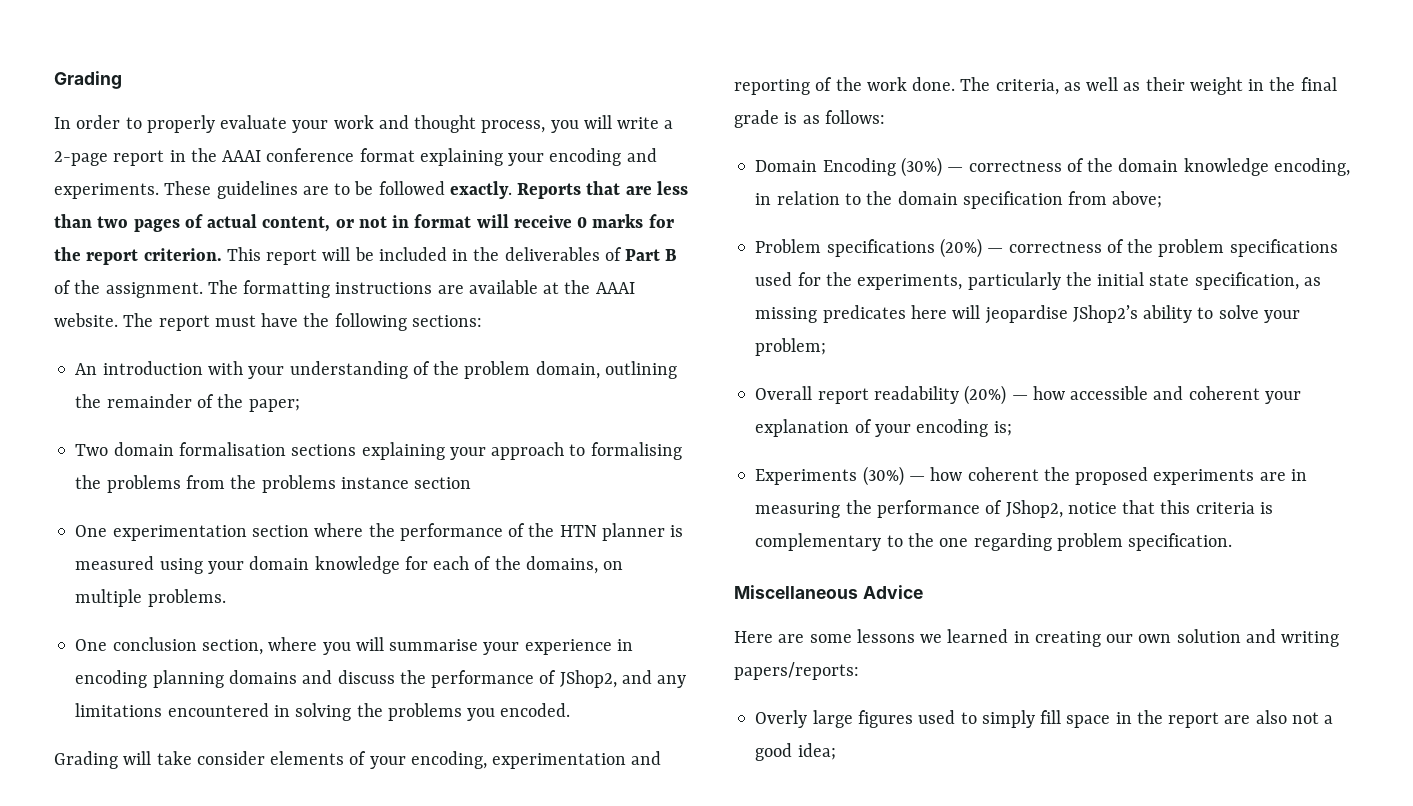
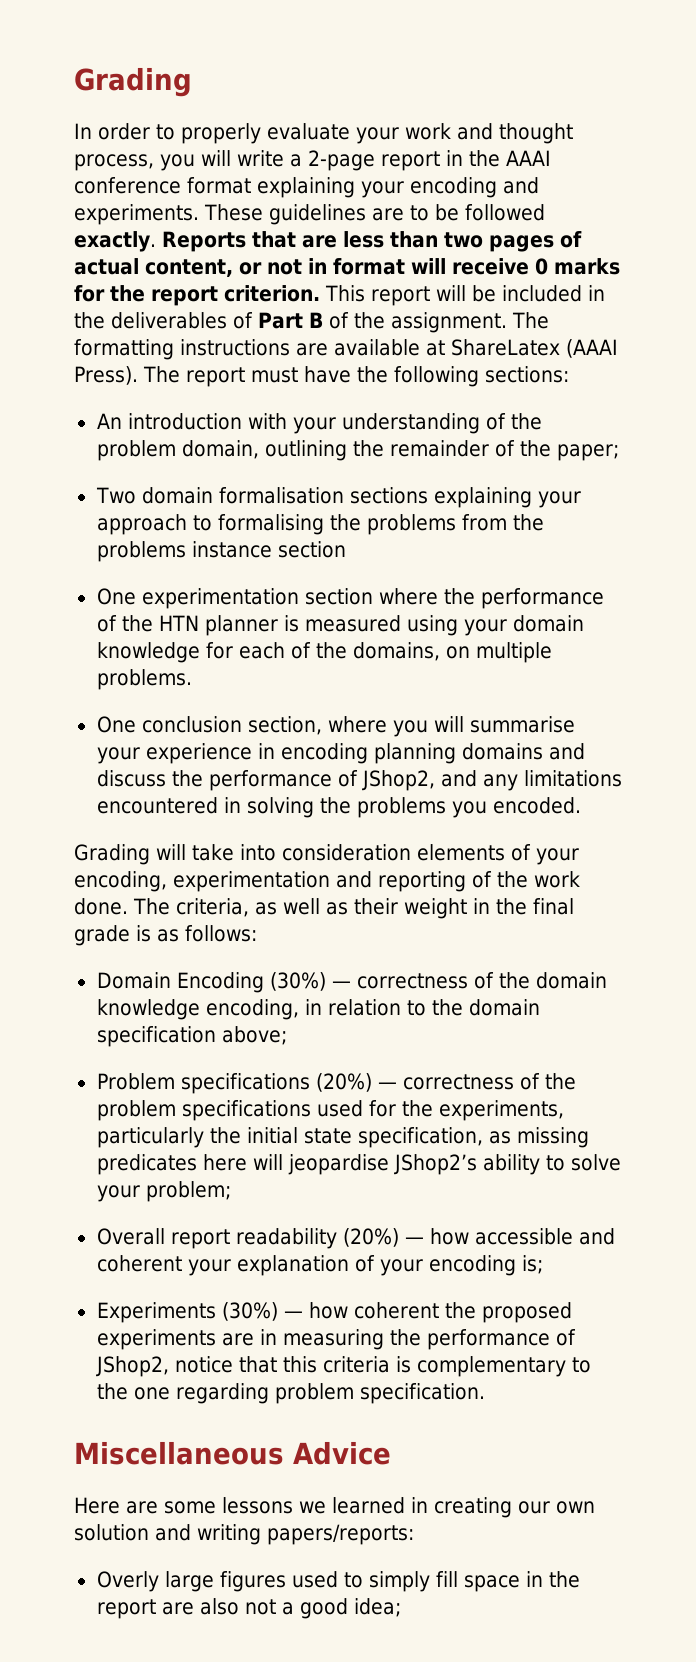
- The formatting instructions are available at the AAAI website.
+ The formatting instructions are available at ShareLatex (AAAI Press).
- Grading will take consider elements of your encoding, experimentation and reporting of the work done.
+ Grading will take into consideration elements of your encoding, experimentation and reporting of the work done.
- Domain Encoding (30%) — correctness of the domain knowledge encoding, in relation to the domain specification from above;
+ Domain Encoding (30%) — correctness of the domain knowledge encoding, in relation to the domain specification above;

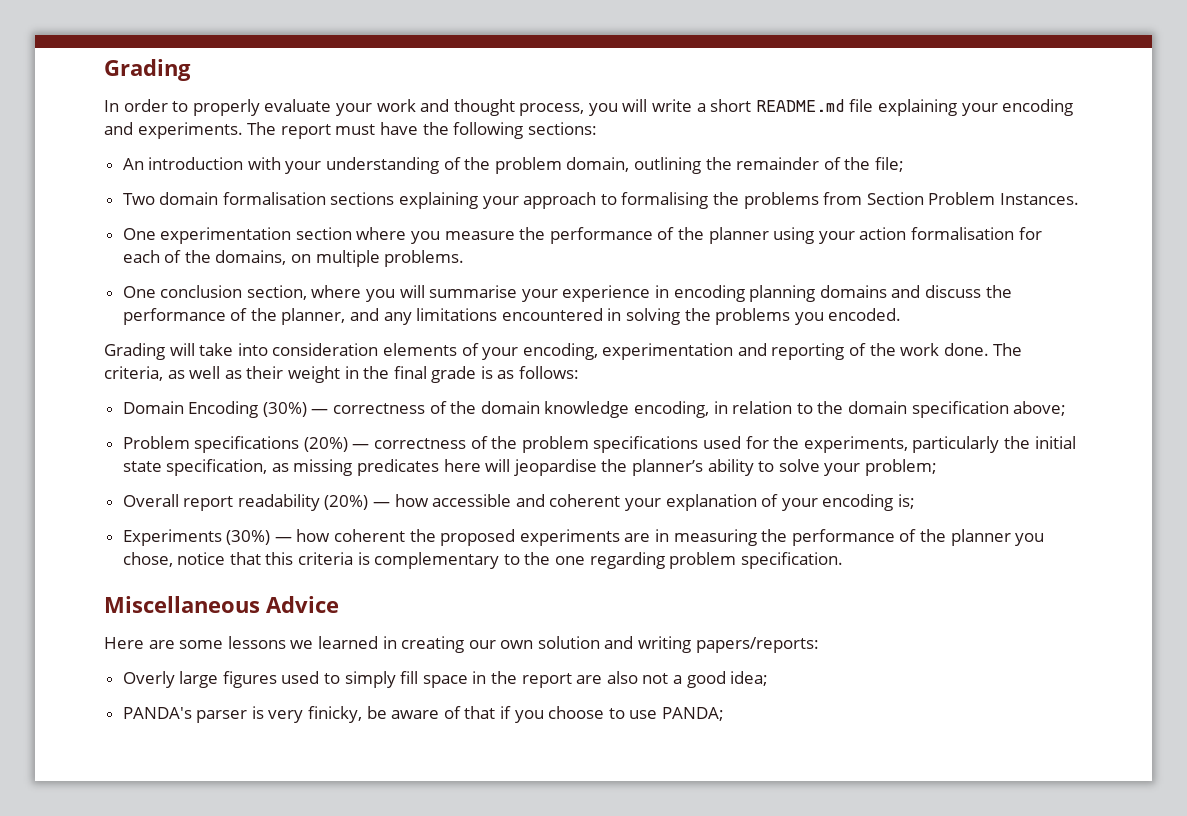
- In order to properly evaluate your work and thought process, you will write a 2-page report in the AAAI conference format explaining your encoding and experiments.
+ In order to properly evaluate your work and thought process, you will write a short README.md file explaining your encoding and experiments.
- These guidelines are to be followed exactly. Reports that are less than two pages of actual content, or not in format will receive 0 marks for the report criterion. This report will be included in the deliverables of Part B of the assignment. The formatting instructions are available at ShareLatex (AAAI Press).
- An introduction with your understanding of the problem domain, outlining the remainder of the paper;
+ An introduction with your understanding of the problem domain, outlining the remainder of the file;
- Two domain formalisation sections explaining your approach to formalising the problems from the problems instance section
+ Two domain formalisation sections explaining your approach to formalising the problems from Section Problem Instances.
- One experimentation section where the performance of the HTN planner is measured using your domain knowledge for each of the domains, on multiple problems.
+ One experimentation section where you measure the performance of the planner using your action formalisation for each of the domains, on multiple problems.
- One conclusion section, where you will summarise your experience in encoding planning domains and discuss the performance of JShop2, and any limitations encountered in solving the problems you encoded.
+ One conclusion section, where you will summarise your experience in encoding planning domains and discuss the performance of the planner, and any limitations encountered in solving the problems you encoded.
- Problem specifications (20%) — correctness of the problem specifications used for the experiments, particularly the initial state specification, as missing predicates here will jeopardise JShop2’s ability to solve your problem;
+ Problem specifications (20%) — correctness of the problem specifications used for the experiments, particularly the initial state specification, as missing predicates here will jeopardise the planner’s ability to solve your problem;
- Experiments (30%) — how coherent the proposed experiments are in measuring the performance of JShop2, notice that this criteria is complementary to the one regarding problem specification.
+ Experiments (30%) — how coherent the proposed experiments are in measuring the performance of the planner you chose, notice that this criteria is complementary to the one regarding problem specification.
+ PANDA's parser is very finicky, be aware of that if you choose to use PANDA;

